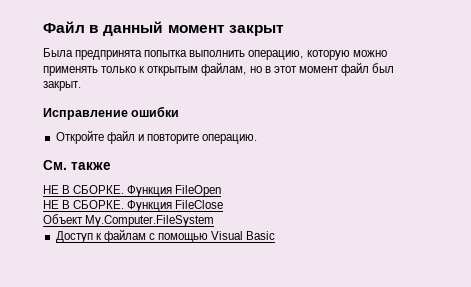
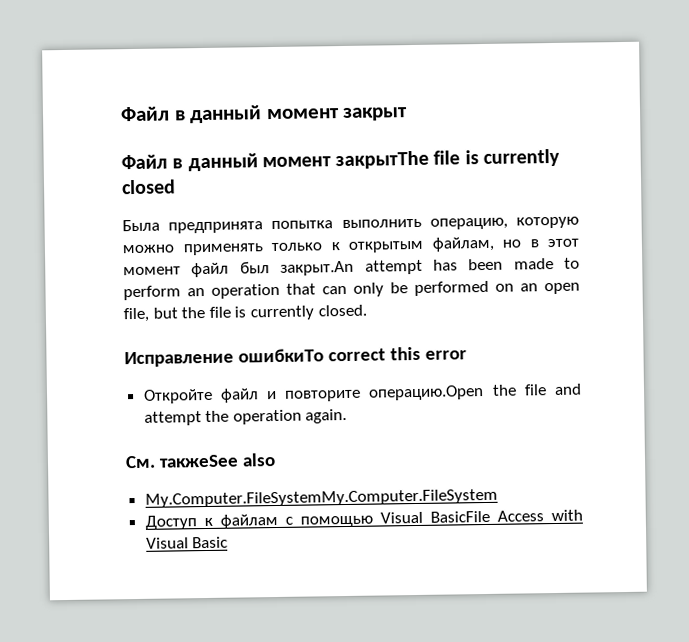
+ Файл в данный момент закрытThe file is currently closed
- Была предпринята попытка выполнить операцию, которую можно применять только к открытым файлам, но в этот момент файл был закрыт.
- Исправление ошибки
- Откройте файл и повторите операцию.
- См. также
- НЕ В СБОРКЕ. Функция FileOpen
- НЕ В СБОРКЕ. Функция FileClose
- Объект My.Computer.FileSystem
+ Была предпринята попытка выполнить операцию, которую можно применять только к открытым файлам, но в этот момент файл был закрыт.An attempt has been made to perform an operation that can only be performed on an open file, but the file is currently closed.
+ Исправление ошибкиTo correct this error
+ Откройте файл и повторите операцию.Open the file and attempt the operation again.
+ См. такжеSee also
+ My.Computer.FileSystemMy.Computer.FileSystem
- Доступ к файлам с помощью Visual Basic
+ Доступ к файлам с помощью Visual BasicFile Access with Visual Basic

